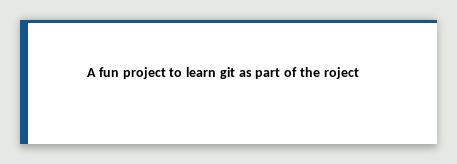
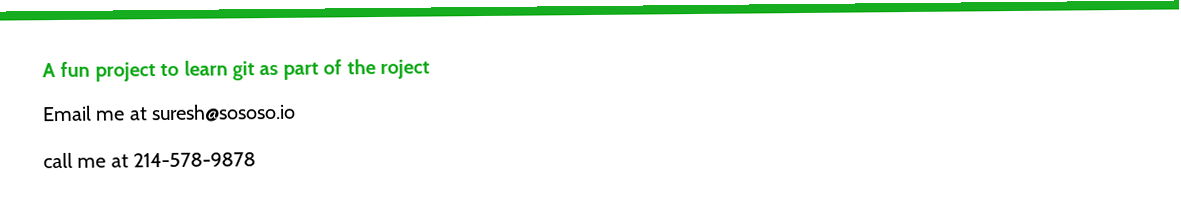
+ Email me at suresh@sososo.io
+ call me at 214-578-9878

